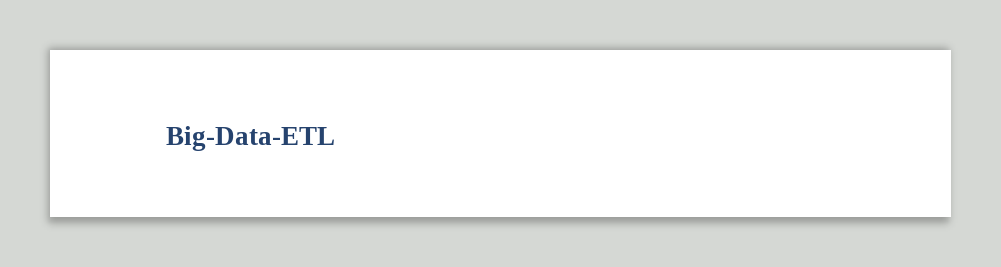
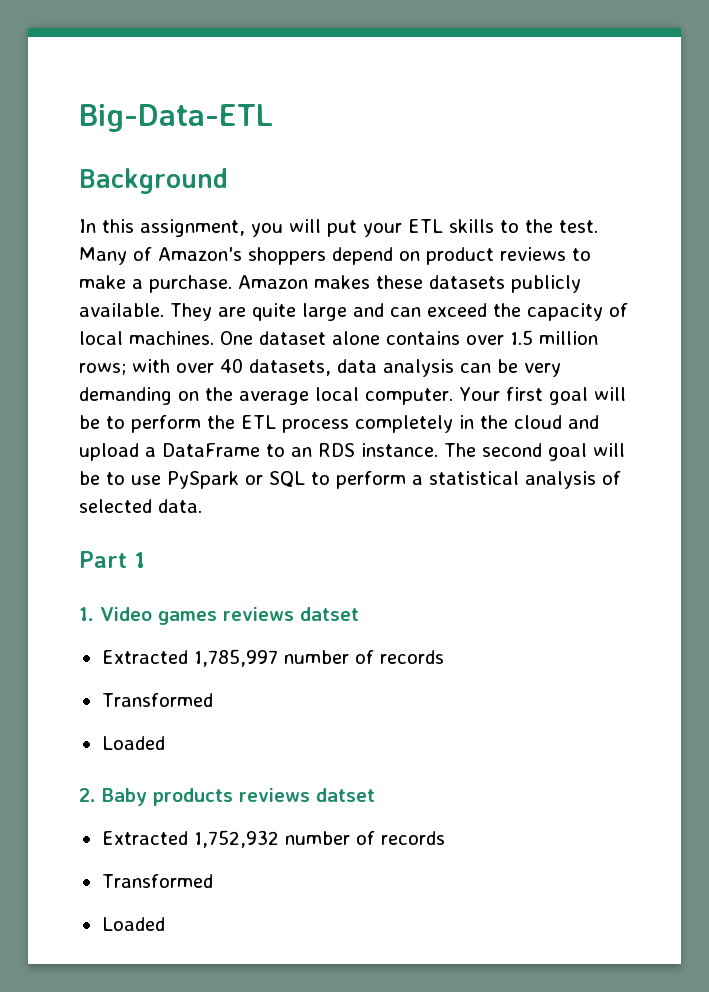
+ Background
+ In this assignment, you will put your ETL skills to the test. Many of Amazon's shoppers depend on product reviews to make a purchase. Amazon makes these datasets publicly available. They are quite large and can exceed the capacity of local machines. One dataset alone contains over 1.5 million rows; with over 40 datasets, data analysis can be very demanding on the average local computer. Your first goal will be to perform the ETL process completely in the cloud and upload a DataFrame to an RDS instance. The second goal will be to use PySpark or SQL to perform a statistical analysis of selected data.
+ Part 1
+ 1. Video games reviews datset
+ Extracted 1,785,997 number of records
+ Transformed
+ Loaded
+ 2. Baby products reviews datset
+ Extracted 1,752,932 number of records
+ Transformed
+ Loaded

